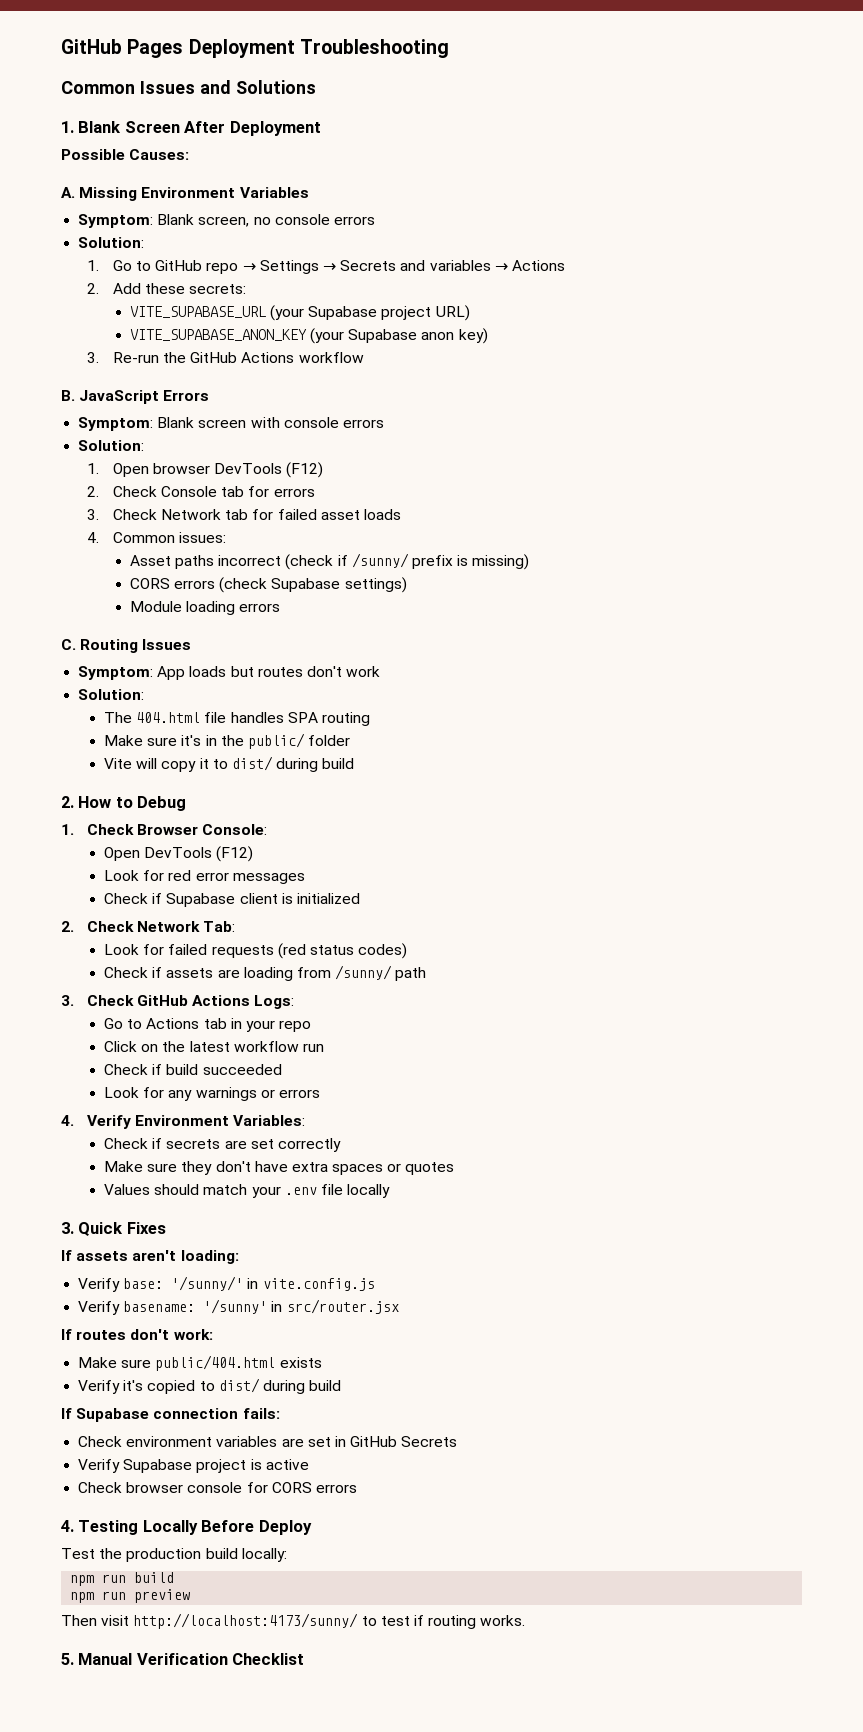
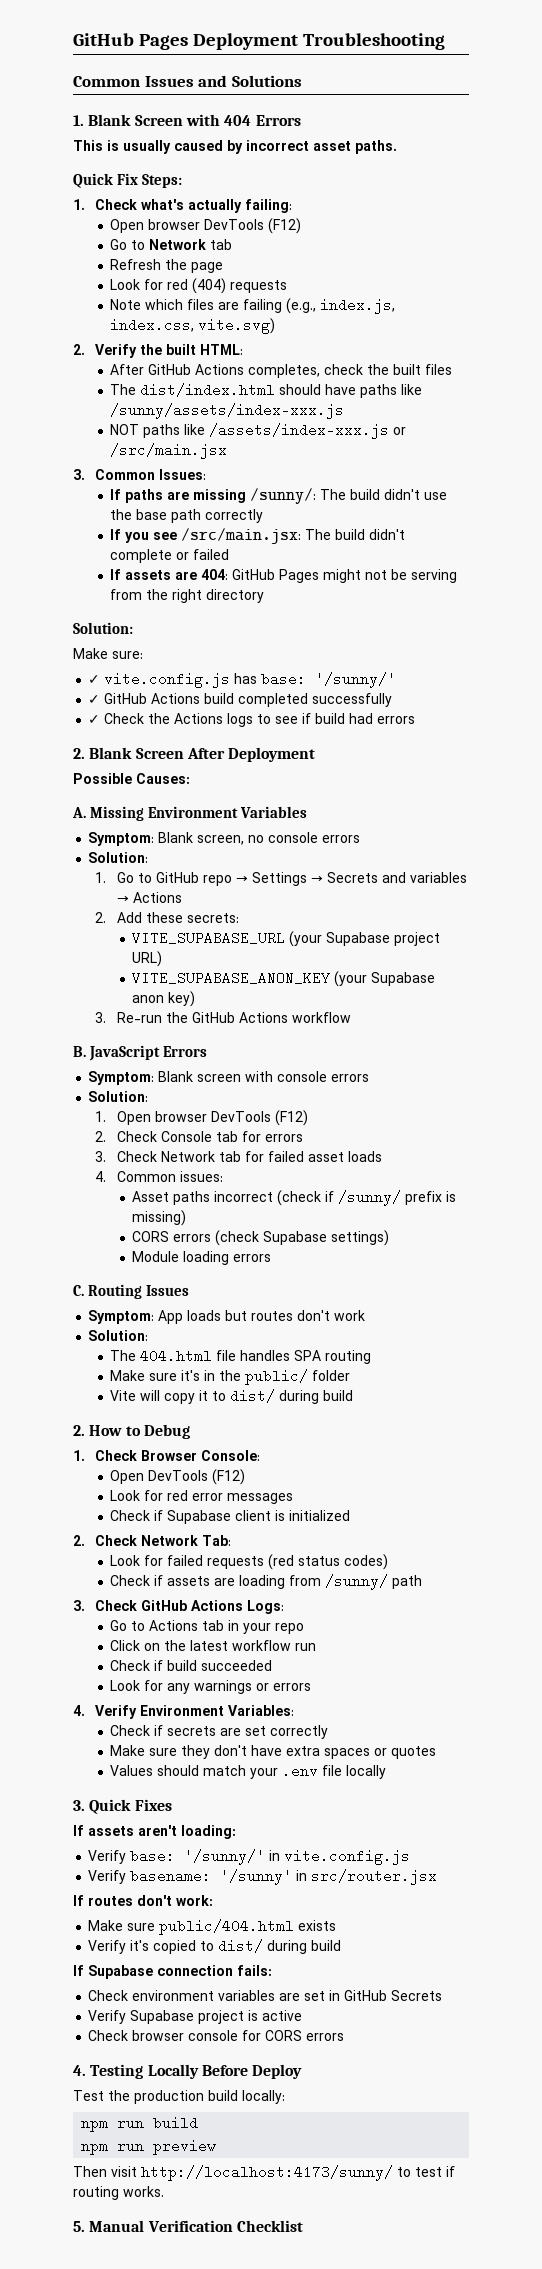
- 1. Blank Screen After Deployment
+ 1. Blank Screen with 404 Errors
+ This is usually caused by incorrect asset paths.
+ Quick Fix Steps:
+ 1. Check what's actually failing:
+ Open browser DevTools (F12)
+ Go to Network tab
+ Refresh the page
+ Look for red (404) requests
+ Note which files are failing (e.g., index.js, index.css, vite.svg)
+ 2. Verify the built HTML:
+ After GitHub Actions completes, check the built files
+ The dist/index.html should have paths like /sunny/assets/index-xxx.js
+ NOT paths like /assets/index-xxx.js or /src/main.jsx
+ 3. Common Issues:
+ If paths are missing /sunny/: The build didn't use the base path correctly
+ If you see /src/main.jsx: The build didn't complete or failed
+ If assets are 404: GitHub Pages might not be serving from the right directory
+ Solution:
+ Make sure:
+ ✓ vite.config.js has base: '/sunny/'
+ ✓ GitHub Actions build completed successfully
+ ✓ Check the Actions logs to see if build had errors
+ 2. Blank Screen After Deployment

